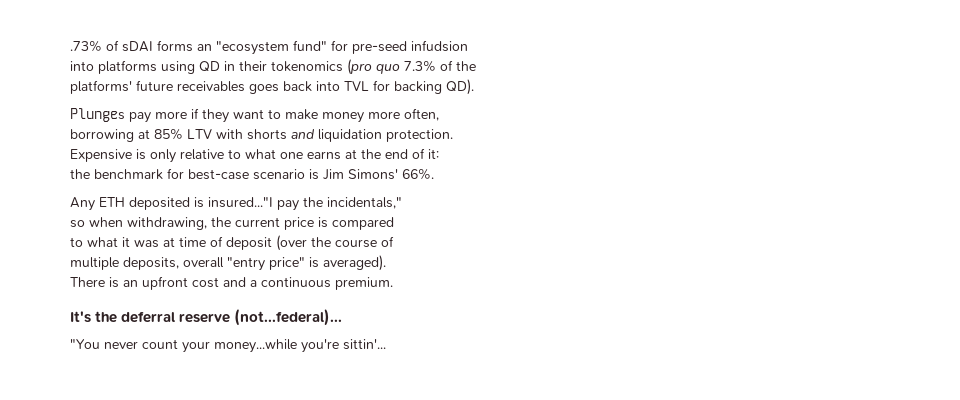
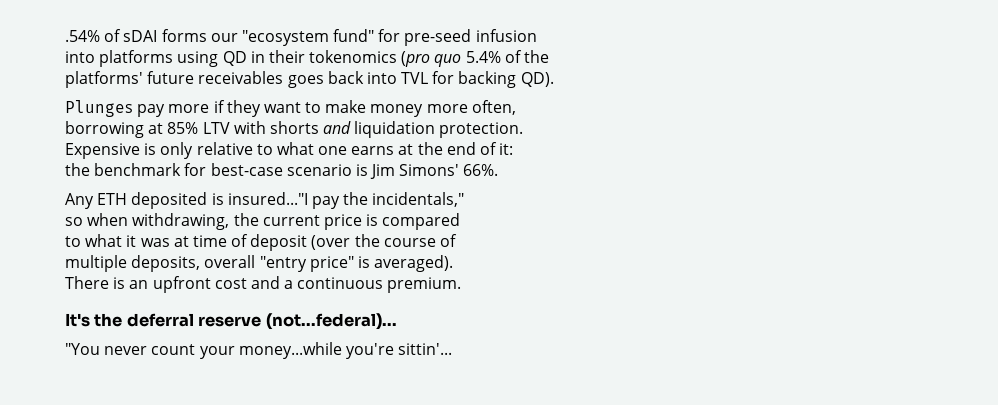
- .73% of sDAI forms an "ecosystem fund" for pre-seed infudsion
+ .54% of sDAI forms our "ecosystem fund" for pre-seed infusion
- into platforms using QD in their tokenomics (pro quo 7.3% of the
+ into platforms using QD in their tokenomics (pro quo 5.4% of the

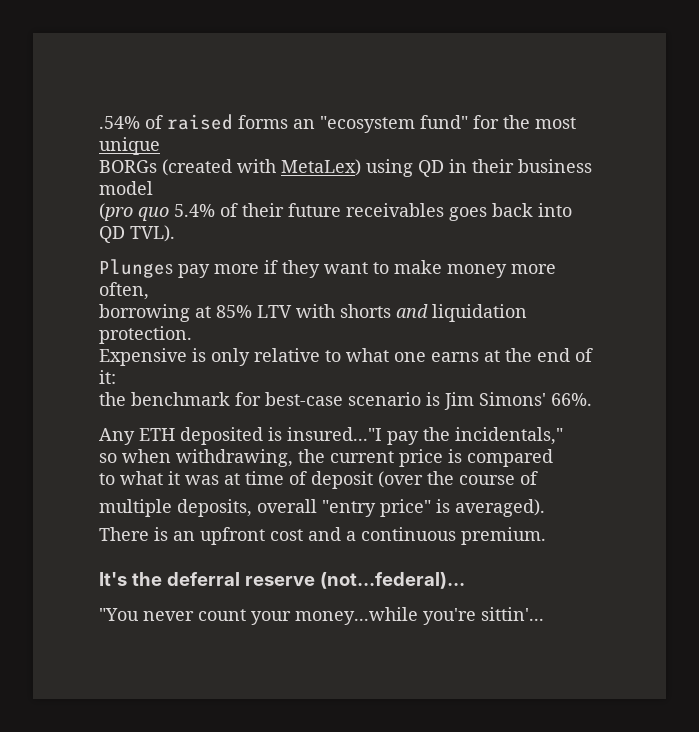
- .54% of sDAI forms our "ecosystem fund" for pre-seed infusion
- into platforms using QD in their tokenomics (pro quo 5.4% of the
- platforms' future receivables goes back into TVL for backing QD).
+ .54% of raised forms an "ecosystem fund" for the most unique
+ BORGs (created with MetaLex) using QD in their business model
+ (pro quo 5.4% of their future receivables goes back into QD TVL).

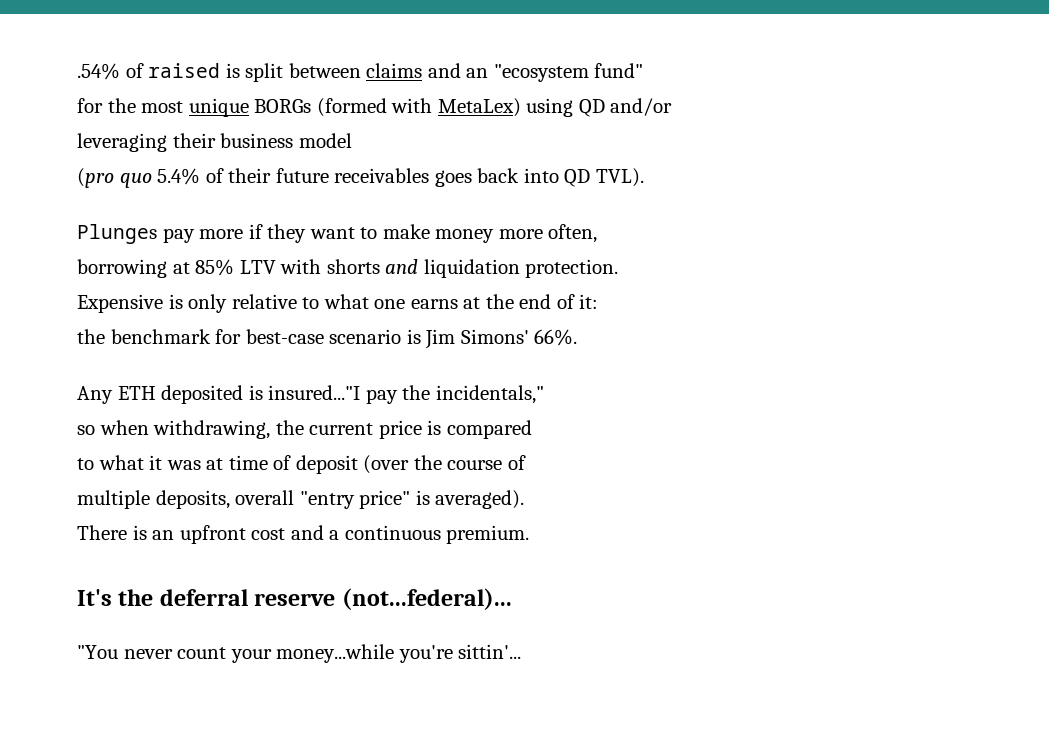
- .54% of raised forms an "ecosystem fund" for the most unique
- BORGs (created with MetaLex) using QD in their business model
+ .54% of raised is split between claims and an "ecosystem fund"
+ for the most unique BORGs (formed with MetaLex) using QD and/or
+ leveraging their business model

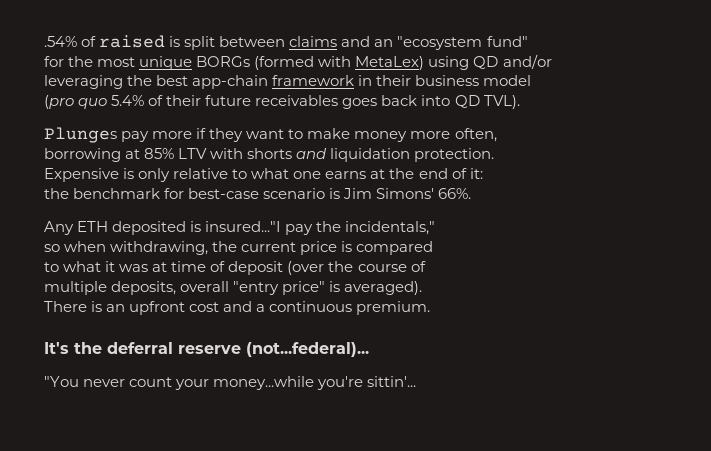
- leveraging their business model
+ leveraging the best app-chain framework in their business model

